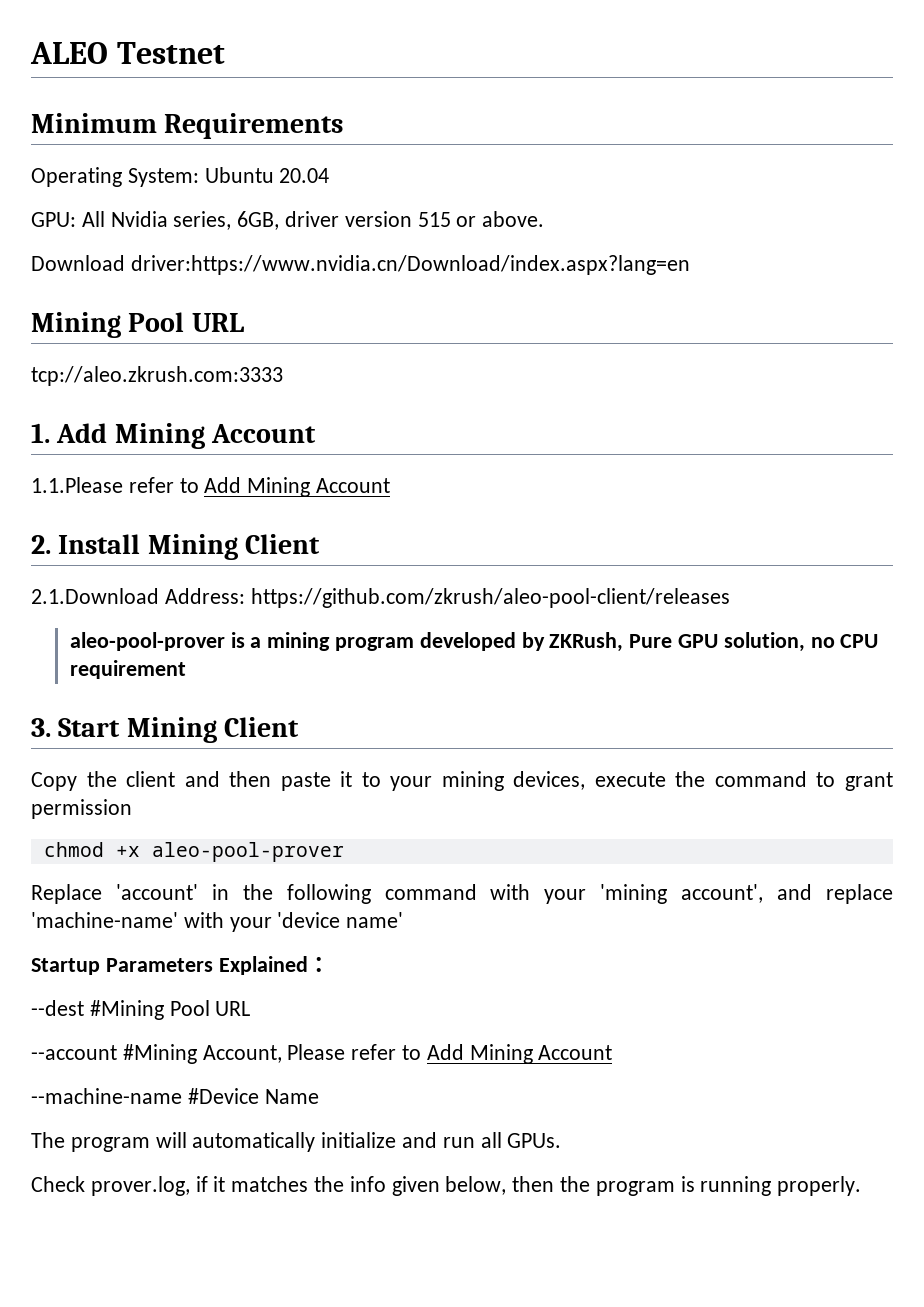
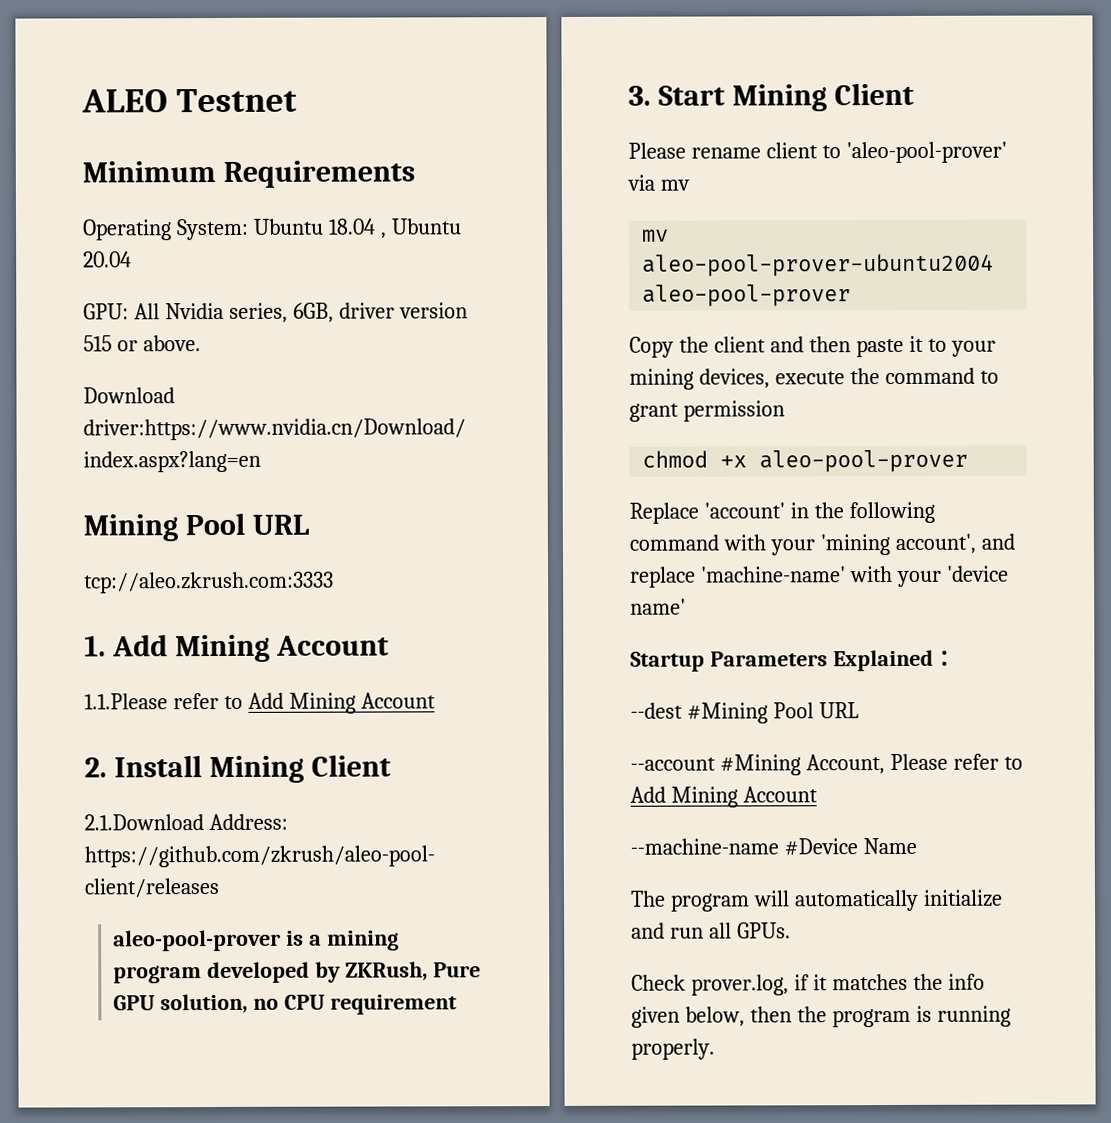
- Operating System: Ubuntu 20.04
+ Operating System: Ubuntu 18.04 , Ubuntu 20.04
+ Please rename client to 'aleo-pool-prover' via mv
+ mv aleo-pool-prover-ubuntu2004 aleo-pool-prover

